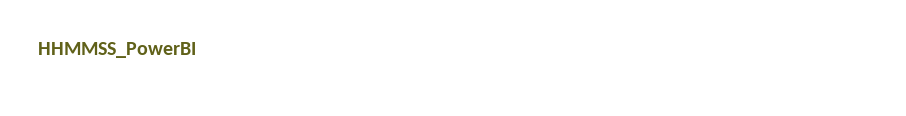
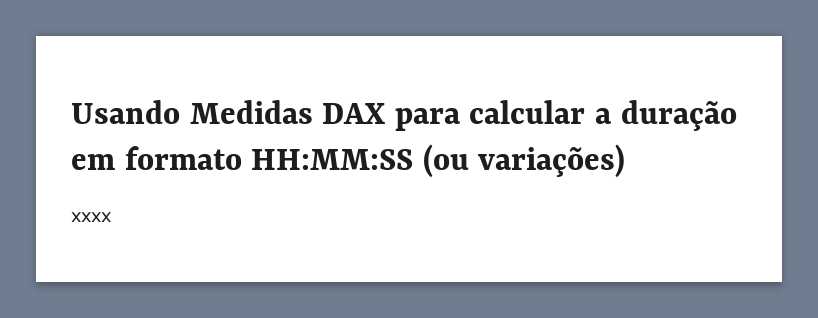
- HHMMSS_PowerBI
+ Usando Medidas DAX para calcular a duração em formato HH:MM:SS (ou variações)
+ xxxx

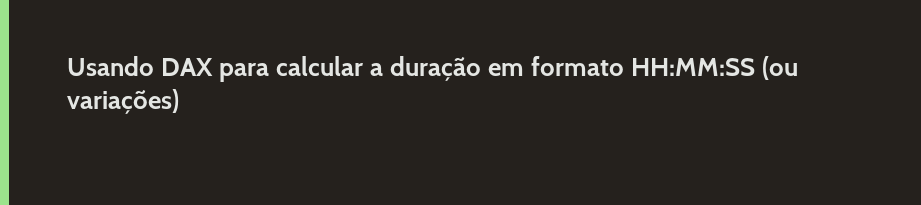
- Usando Medidas DAX para calcular a duração em formato HH:MM:SS (ou variações)
+ Usando DAX para calcular a duração em formato HH:MM:SS (ou variações)
- xxxx

